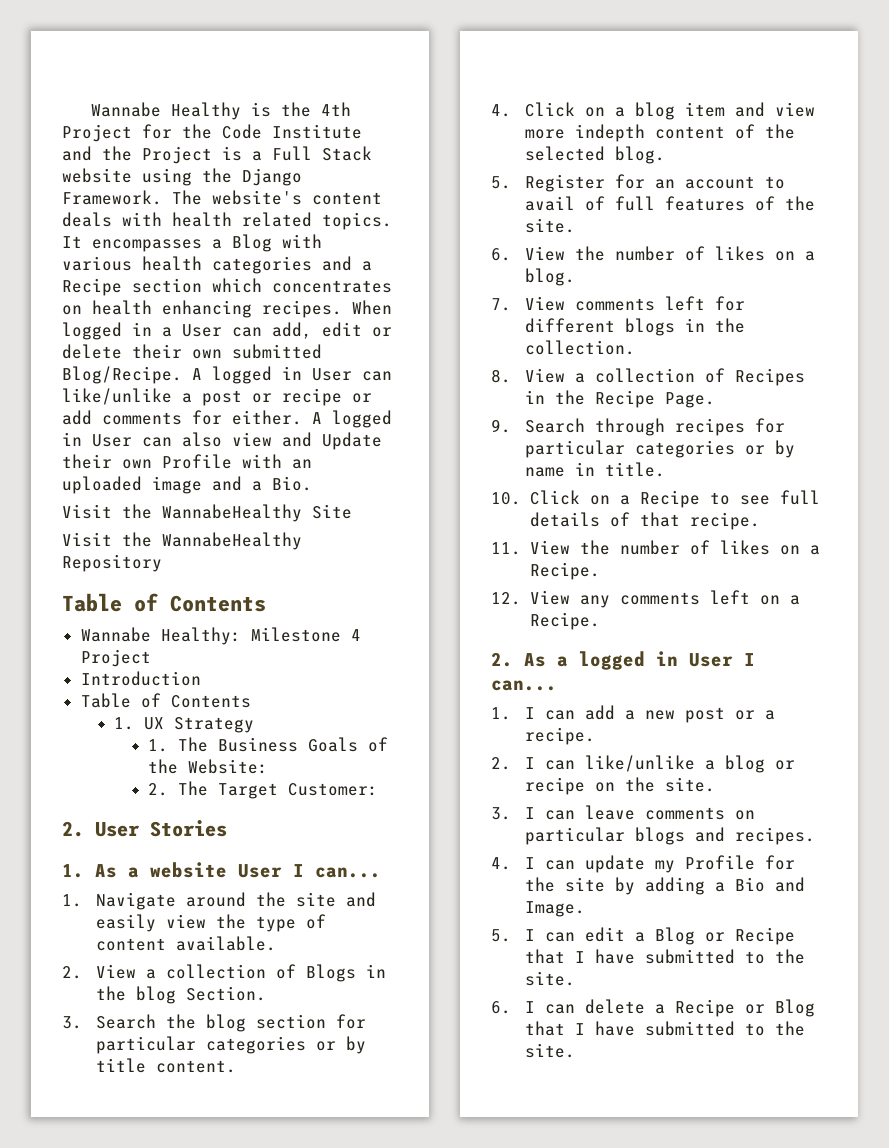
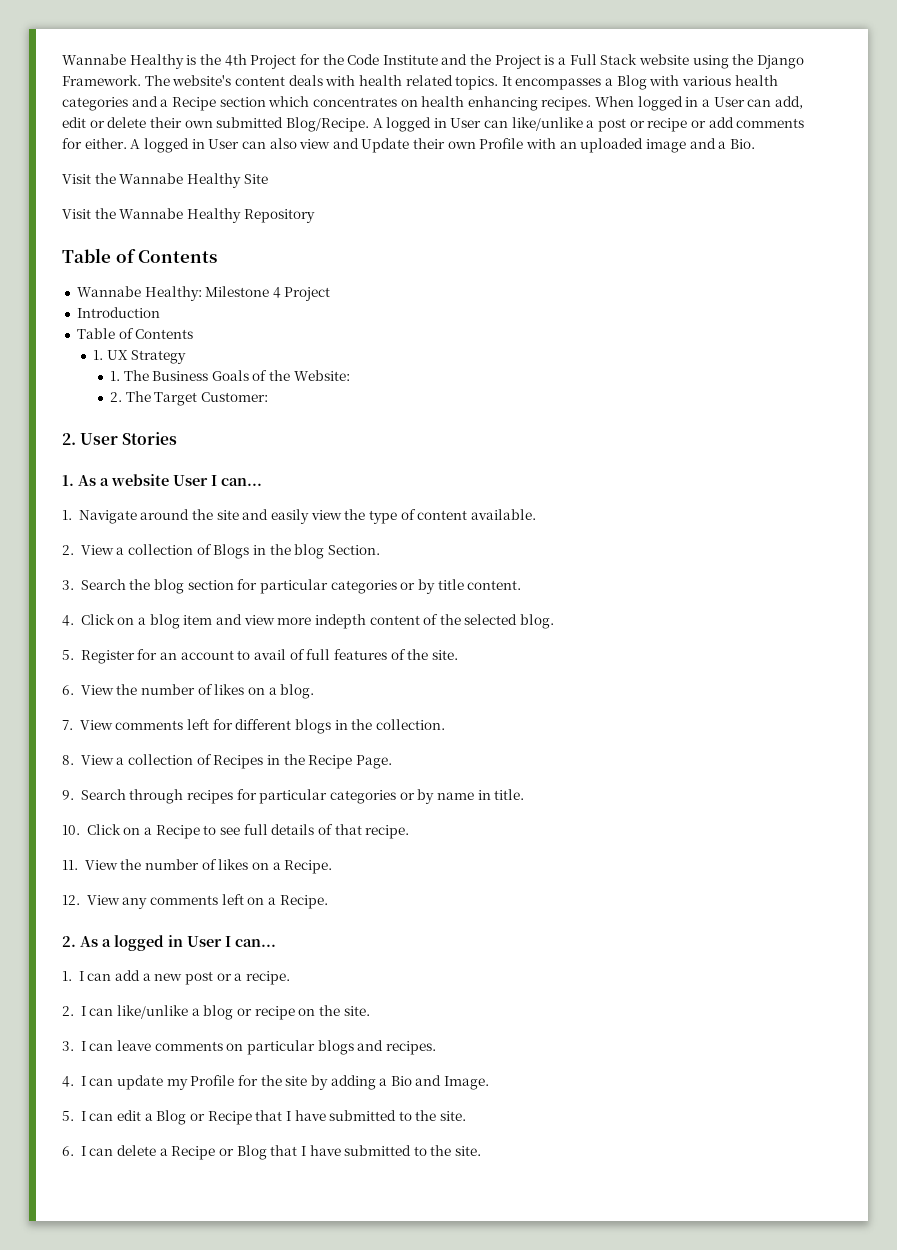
- Visit the WannabeHealthy Site
+ Visit the Wannabe Healthy Site
- Visit the WannabeHealthy Repository
+ Visit the Wannabe Healthy Repository

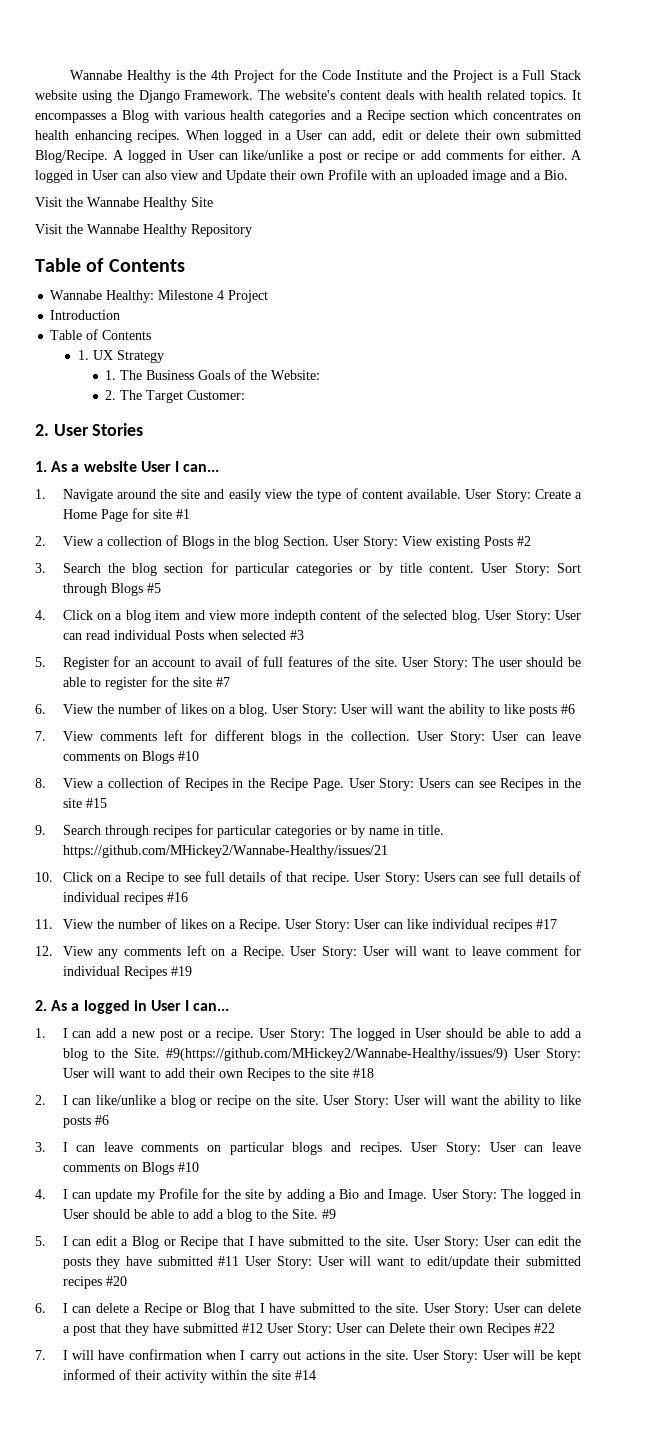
+ User Story: Create a Home Page for site #1
+ User Story: View existing Posts #2
+ User Story: Sort through Blogs #5
+ User Story: User can read individual Posts when selected #3
+ User Story: The user should be able to register for the site #7
- 6. View the number of likes on a blog.
+ 6. View the number of likes on a blog. User Story: User will want the ability to like posts #6
- 7. View comments left for different blogs in the collection.
+ 7. View comments left for different blogs in the collection. User Story: User can leave comments on Blogs #10
+ User Story: Users can see Recipes in the site #15
- 9. Search through recipes for particular categories or by name in title.
+ 9. Search through recipes for particular categories or by name in title. https://github.com/MHickey2/Wannabe-Healthy/issues/21
+ User Story: Users can see full details of individual recipes #16
+ User Story: User can like individual recipes #17
+ User Story: User will want to leave comment for individual Recipes #19
+ User Story: The logged in User should be able to add a blog to the Site. #9(https://github.com/MHickey2/Wannabe-Healthy/issues/9) User Story: User will want to add their own Recipes to the site #18
- 2. I can like/unlike a blog or recipe on the site.
+ 2. I can like/unlike a blog or recipe on the site. User Story: User will want the ability to like posts #6
- 3. I can leave comments on particular blogs and recipes.
+ 3. I can leave comments on particular blogs and recipes. User Story: User can leave comments on Blogs #10
+ User Story: The logged in User should be able to add a blog to the Site. #9
+ User Story: User can edit the posts they have submitted #11 User Story: User will want to edit/update their submitted recipes #20
+ User Story: User can delete a post that they have submitted #12 User Story: User can Delete their own Recipes #22
+ 7. I will have confirmation when I carry out actions in the site. User Story: User will be kept informed of their activity within the site #14

